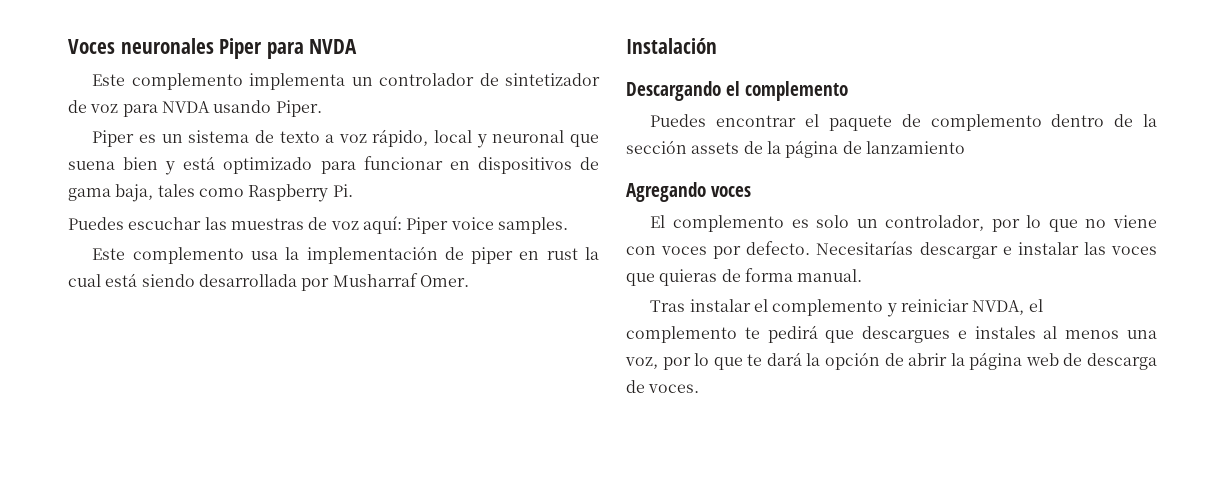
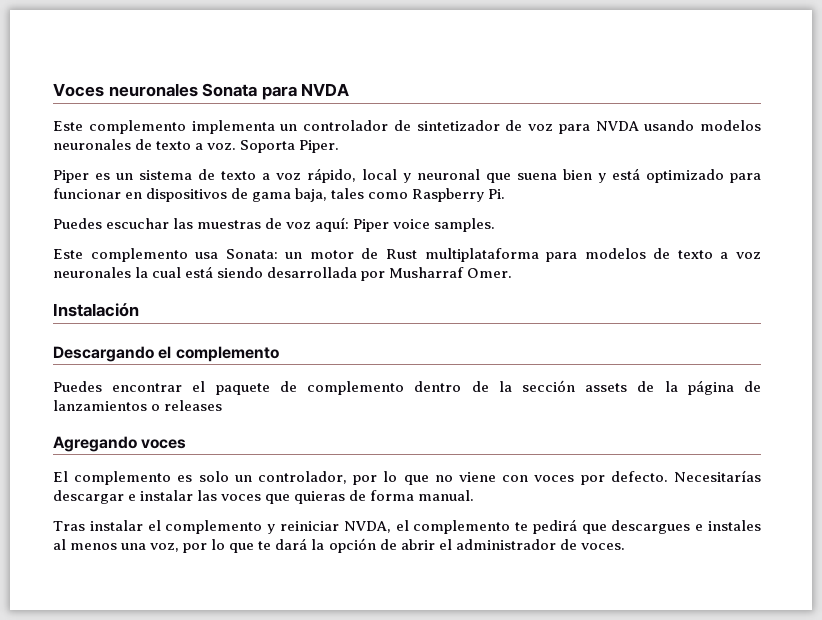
- Voces neuronales Piper para NVDA
+ Voces neuronales Sonata para NVDA
- Este complemento implementa un controlador de sintetizador de voz para NVDA usando Piper.
+ Este complemento implementa un controlador de sintetizador de voz para NVDA usando modelos neuronales de texto a voz. Soporta Piper.
- Este complemento usa la implementación de piper en rust la cual está siendo desarrollada por Musharraf Omer.
+ Este complemento usa Sonata: un motor de Rust multiplataforma para modelos de texto a voz neuronales la cual está siendo desarrollada por Musharraf Omer.
- Puedes encontrar el paquete de complemento dentro de la sección assets de la página de lanzamiento
+ Puedes encontrar el paquete de complemento dentro de la sección assets de la página de lanzamientos o releases
- Tras instalar el complemento y reiniciar NVDA, el complemento te pedirá que descargues e instales al menos una voz, por lo que te dará la opción de abrir la página web de descarga de voces.
+ Tras instalar el complemento y reiniciar NVDA, el complemento te pedirá que descargues e instales al menos una voz, por lo que te dará la opción de abrir el administrador de voces.

